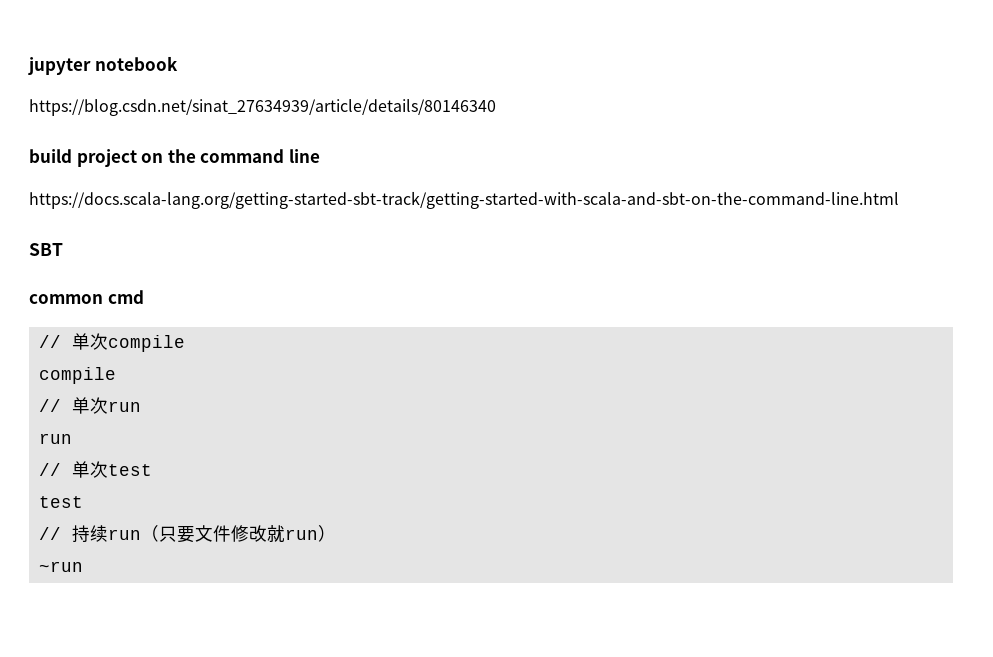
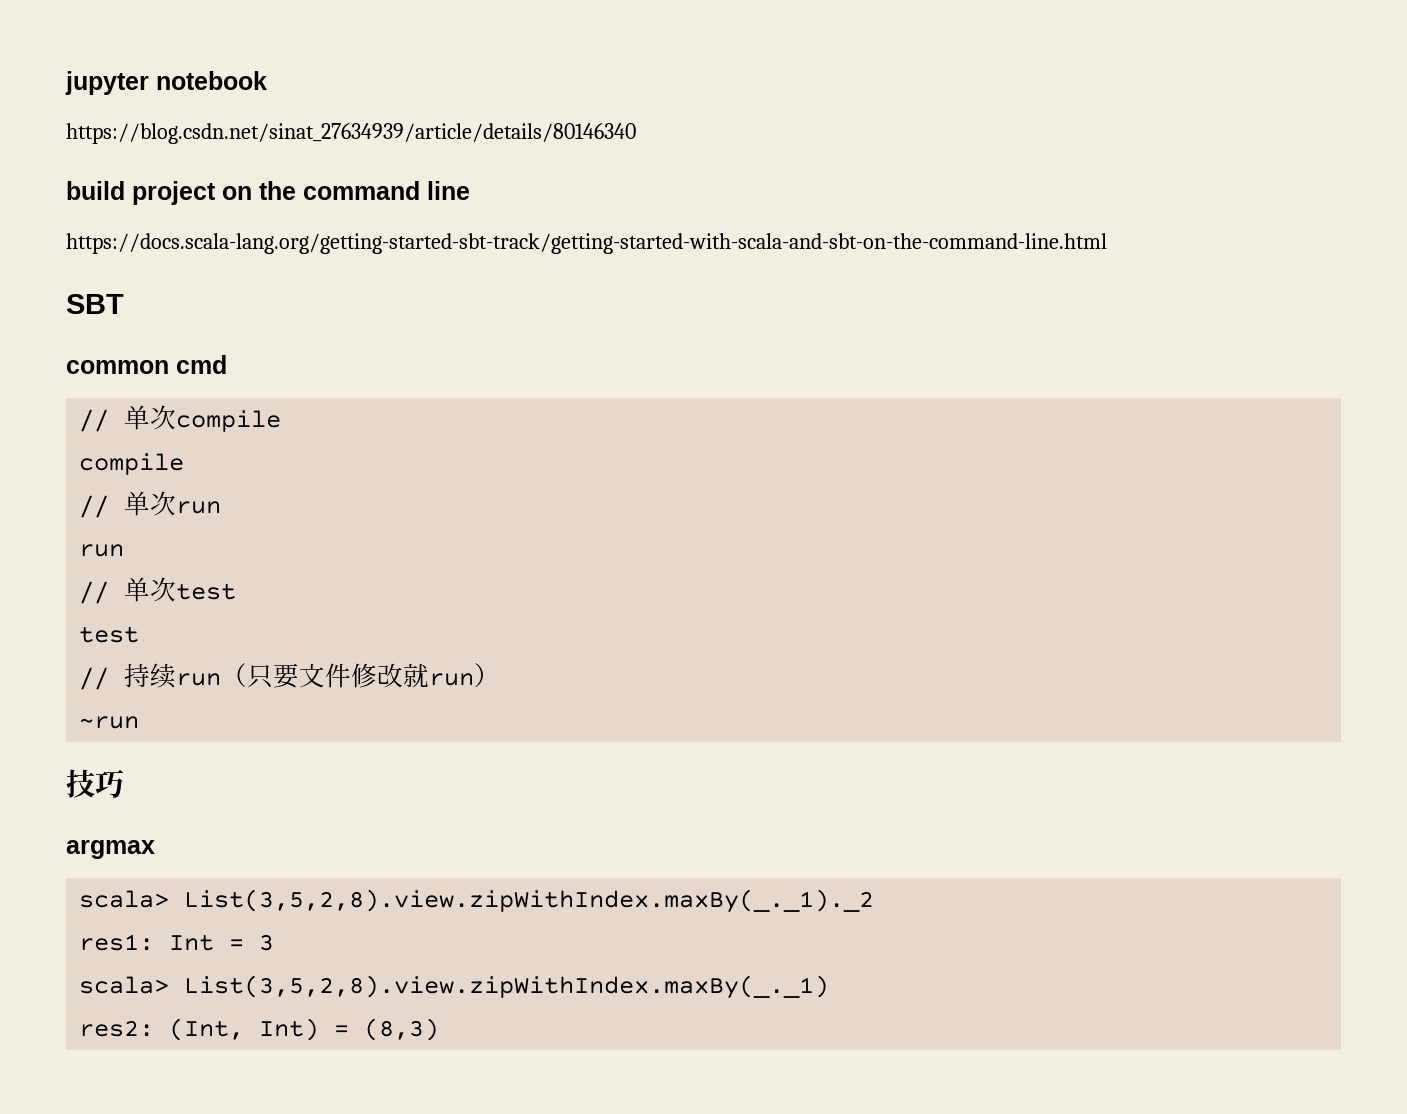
+ 技巧
+ argmax
+ scala> List(3,5,2,8).view.zipWithIndex.maxBy(_._1)._2
+ res1: Int = 3
+ scala> List(3,5,2,8).view.zipWithIndex.maxBy(_._1)
+ res2: (Int, Int) = (8,3)

